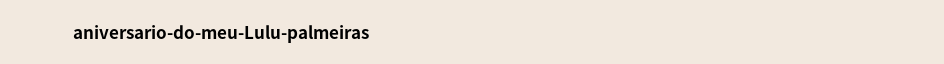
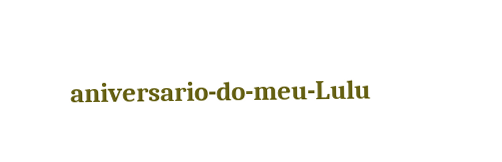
- aniversario-do-meu-Lulu-palmeiras
+ aniversario-do-meu-Lulu

